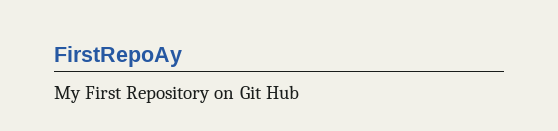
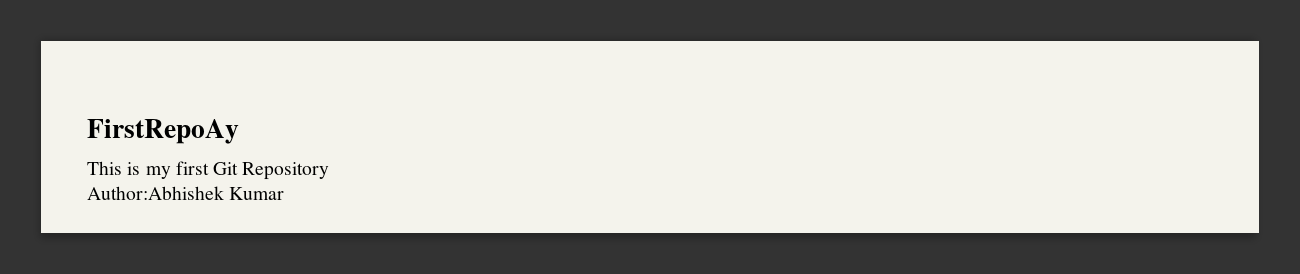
- My First Repository on Git Hub
+ This is my first Git Repository
+ Author:Abhishek Kumar

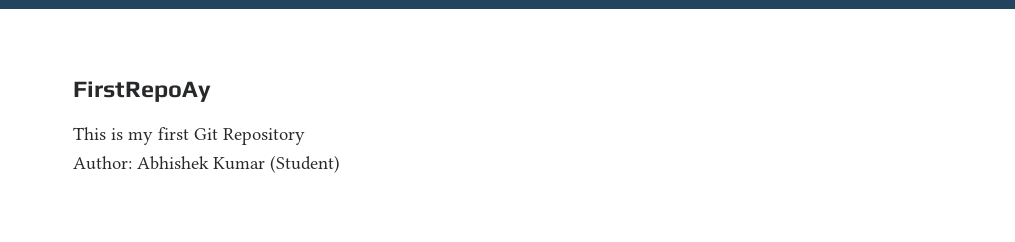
- Author:Abhishek Kumar
+ Author: Abhishek Kumar (Student)

